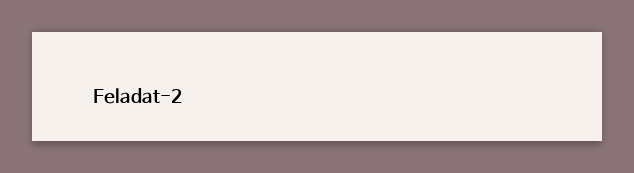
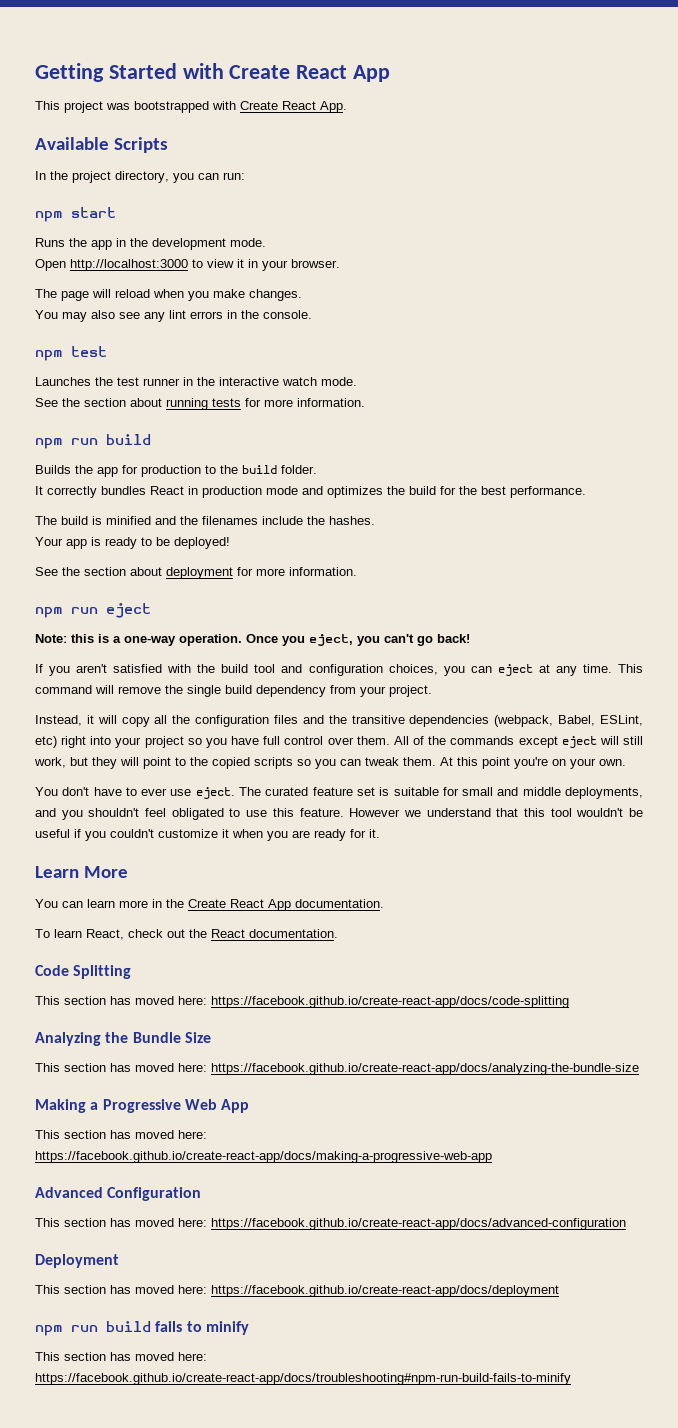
- Feladat-2
+ Getting Started with Create React App
+ This project was bootstrapped with Create React App.
+ Available Scripts
+ In the project directory, you can run:
+ npm start
+ Runs the app in the development mode.
+ Open http://localhost:3000 to view it in your browser.
+ The page will reload when you make changes.
+ You may also see any lint errors in the console.
+ npm test
+ Launches the test runner in the interactive watch mode.
+ See the section about running tests for more information.
+ npm run build
+ Builds the app for production to the build folder.
+ It correctly bundles React in production mode and optimizes the build for the best performance.
+ The build is minified and the filenames include the hashes.
+ Your app is ready to be deployed!
+ See the section about deployment for more information.
+ npm run eject
+ Note: this is a one-way operation. Once you eject, you can't go back!
+ If you aren't satisfied with the build tool and configuration choices, you can eject at any time. This command will remove the single build dependency from your project.
+ Instead, it will copy all the configuration files and the transitive dependencies (webpack, Babel, ESLint, etc) right into your project so you have full control over them. All of the commands except eject will still work, but they will point to the copied scripts so you can tweak them. At this point you're on your own.
+ You don't have to ever use eject. The curated feature set is suitable for small and middle deployments, and you shouldn't feel obligated to use this feature. However we understand that this tool wouldn't be useful if you couldn't customize it when you are ready for it.
+ Learn More
+ You can learn more in the Create React App documentation.
+ To learn React, check out the React documentation.
+ Code Splitting
+ This section has moved here: https://facebook.github.io/create-react-app/docs/code-splitting
+ Analyzing the Bundle Size
+ This section has moved here: https://facebook.github.io/create-react-app/docs/analyzing-the-bundle-size
+ Making a Progressive Web App
+ This section has moved here: https://facebook.github.io/create-react-app/docs/making-a-progressive-web-app
+ Advanced Configuration
+ This section has moved here: https://facebook.github.io/create-react-app/docs/advanced-configuration
+ Deployment
+ This section has moved here: https://facebook.github.io/create-react-app/docs/deployment
+ npm run build fails to minify
+ This section has moved here: https://facebook.github.io/create-react-app/docs/troubleshooting#npm-run-build-fails-to-minify

